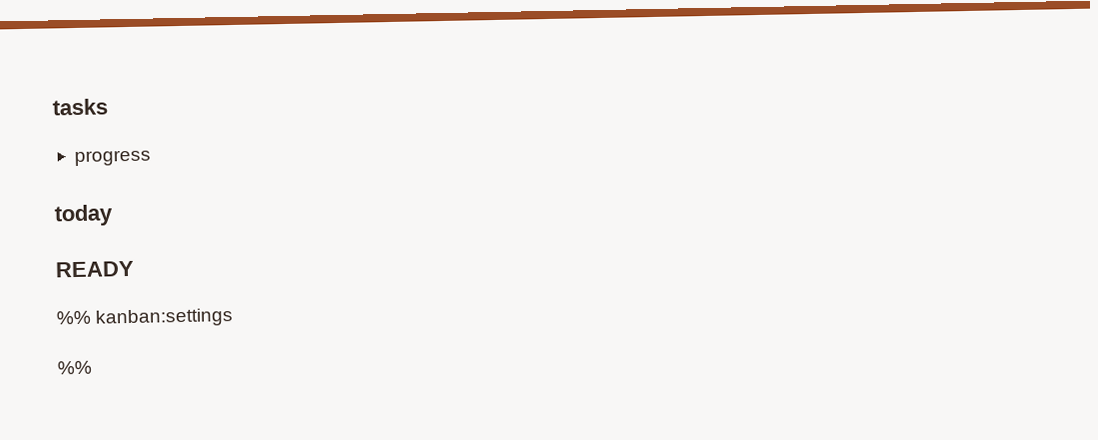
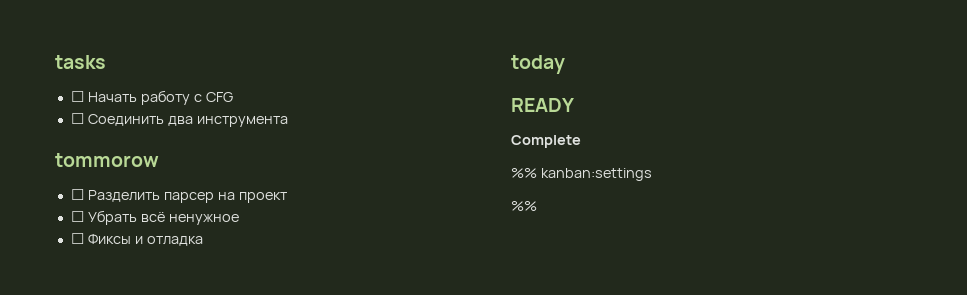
- progress
+ ☐ Начать работу с CFG
+ ☐ Соединить два инструмента
+ tommorow
+ ☐ Разделить парсер на проект
+ ☐ Убрать всё ненужное
+ ☐ Фиксы и отладка
+ Complete

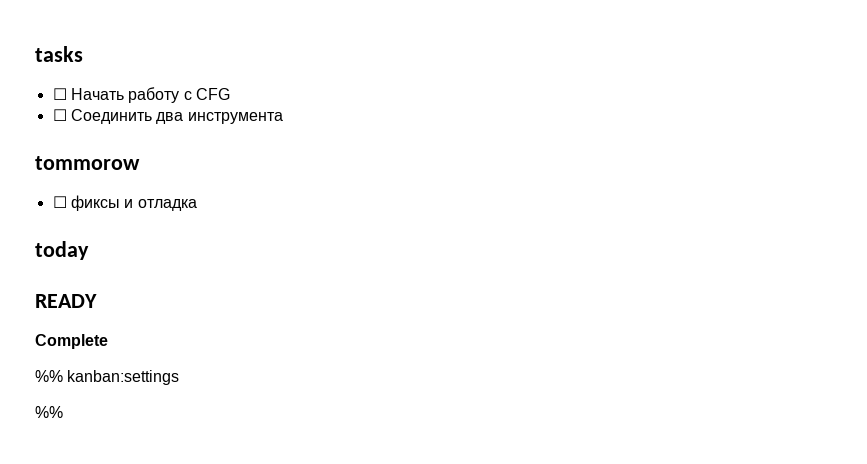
- ☐ Разделить парсер на проект
- ☐ Убрать всё ненужное
- ☐ Фиксы и отладка
+ ☐ фиксы и отладка

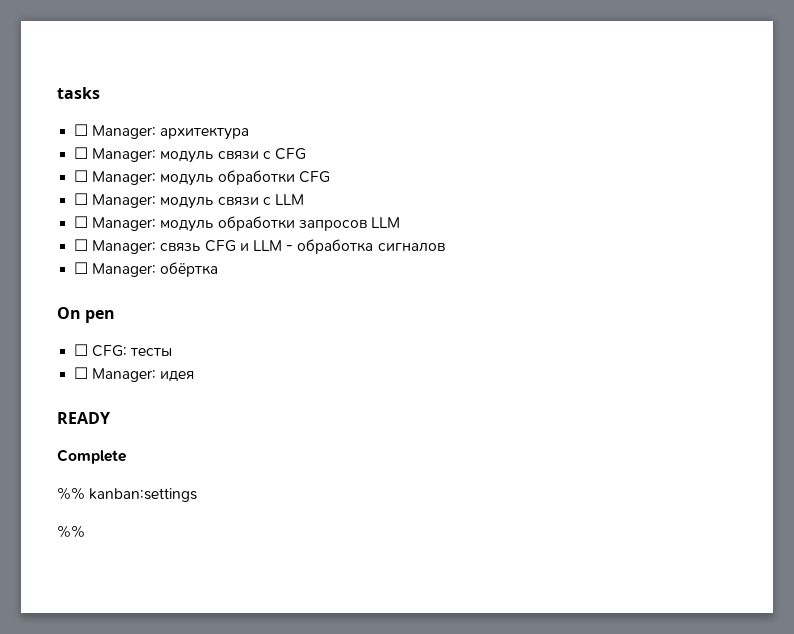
- ☐ Начать работу с CFG
- ☐ Соединить два инструмента
- tommorow
- ☐ фиксы и отладка
- today
+ ☐ Manager: архитектура
+ ☐ Manager: модуль связи с CFG
+ ☐ Manager: модуль обработки CFG
+ ☐ Manager: модуль связи с LLM
+ ☐ Manager: модуль обработки запросов LLM
+ ☐ Manager: связь CFG и LLM - обработка сигналов
+ ☐ Manager: обёртка
+ On pen
+ ☐ CFG: тесты
+ ☐ Manager: идея

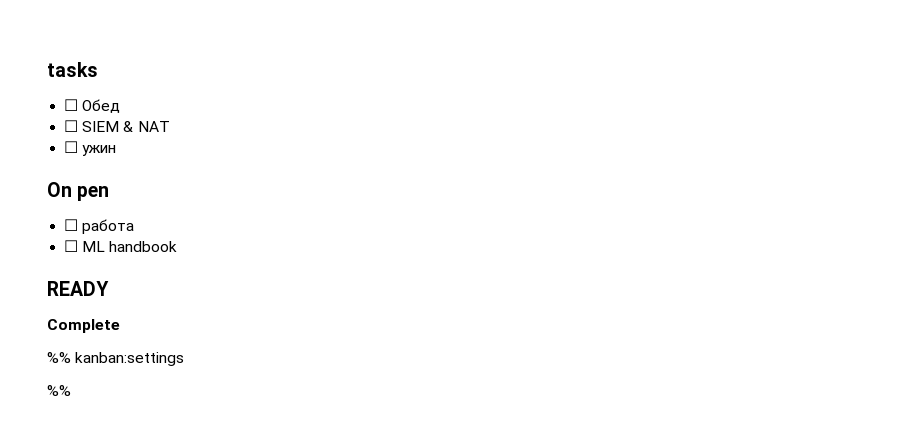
- ☐ Manager: архитектура
- ☐ Manager: модуль связи с CFG
- ☐ Manager: модуль обработки CFG
- ☐ Manager: модуль связи с LLM
- ☐ Manager: модуль обработки запросов LLM
- ☐ Manager: связь CFG и LLM - обработка сигналов
- ☐ Manager: обёртка
+ ☐ Обед
+ ☐ SIEM & NAT
+ ☐ ужин
- ☐ CFG: тесты
- ☐ Manager: идея
+ ☐ работа
+ ☐ ML handbook

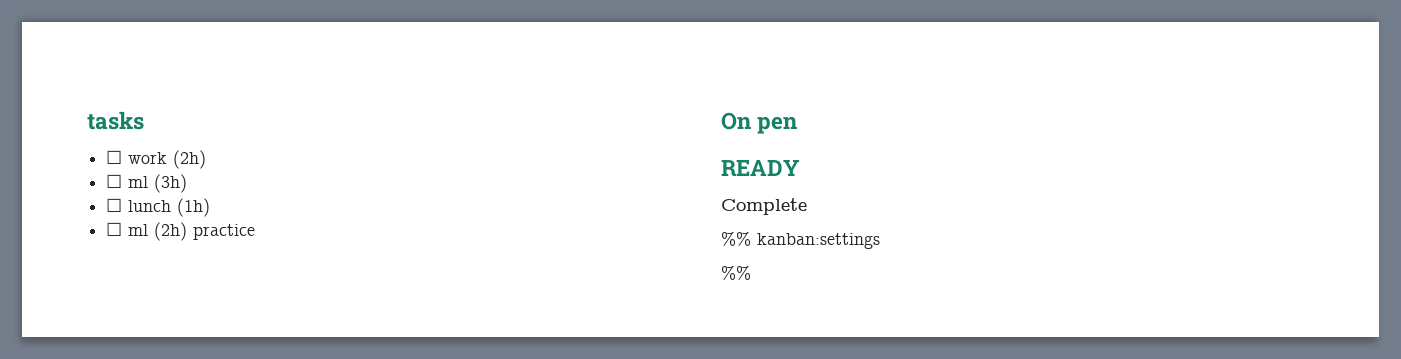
- ☐ Обед
- ☐ SIEM & NAT
- ☐ ужин
+ ☐ work (2h)
+ ☐ ml (3h)
+ ☐ lunch (1h)
+ ☐ ml (2h) practice
  On pen
- ☐ работа
- ☐ ML handbook

